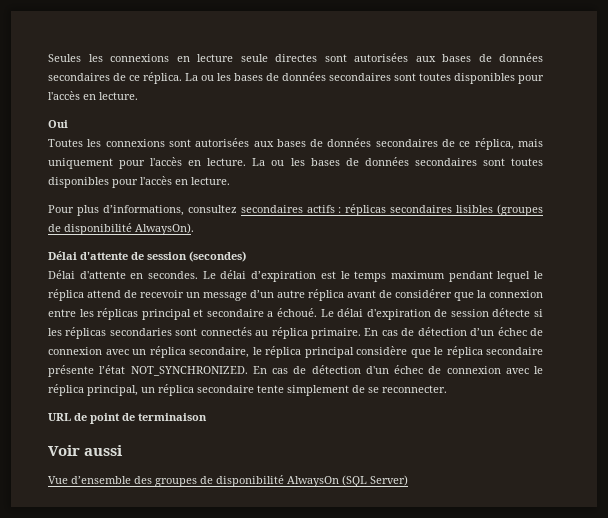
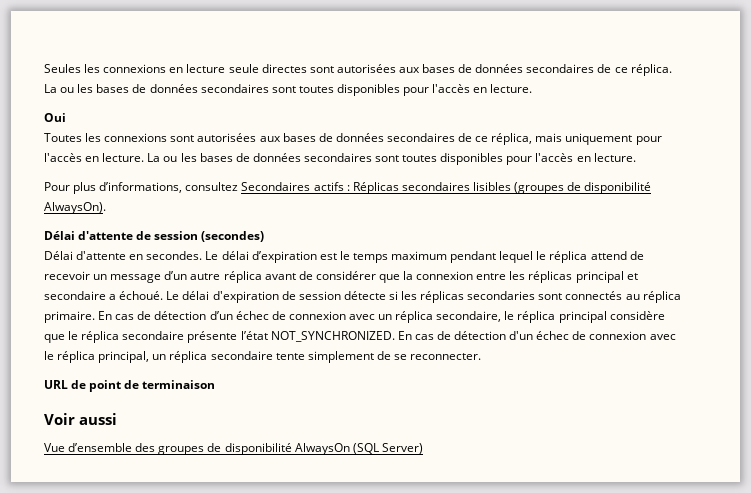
- Pour plus d’informations, consultez secondaires actifs : réplicas secondaires lisibles (groupes de disponibilité AlwaysOn).
+ Pour plus d’informations, consultez Secondaires actifs : Réplicas secondaires lisibles (groupes de disponibilité AlwaysOn).

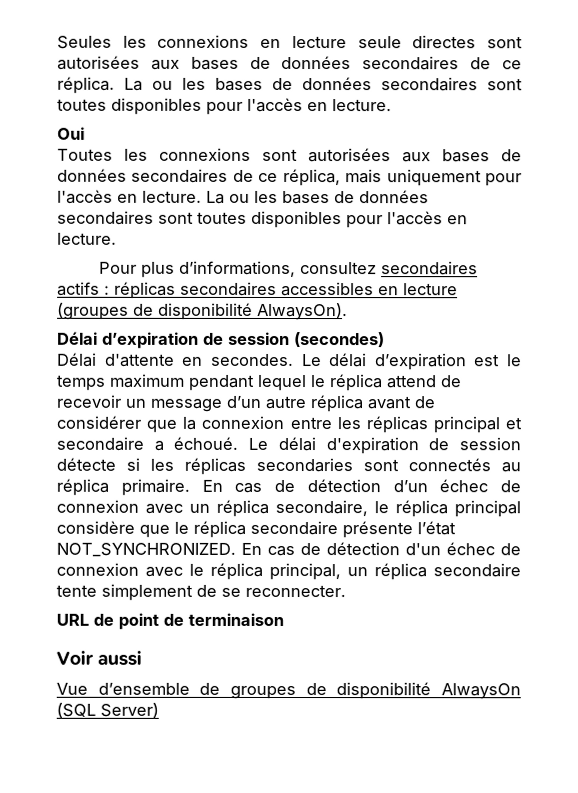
- Pour plus d’informations, consultez Secondaires actifs : Réplicas secondaires lisibles (groupes de disponibilité AlwaysOn).
+ Pour plus d’informations, consultez secondaires actifs : réplicas secondaires accessibles en lecture (groupes de disponibilité AlwaysOn).
- Délai d'attente de session (secondes)
+ Délai d’expiration de session (secondes)
- Vue d’ensemble des groupes de disponibilité AlwaysOn (SQL Server)
+ Vue d’ensemble de groupes de disponibilité AlwaysOn (SQL Server)

